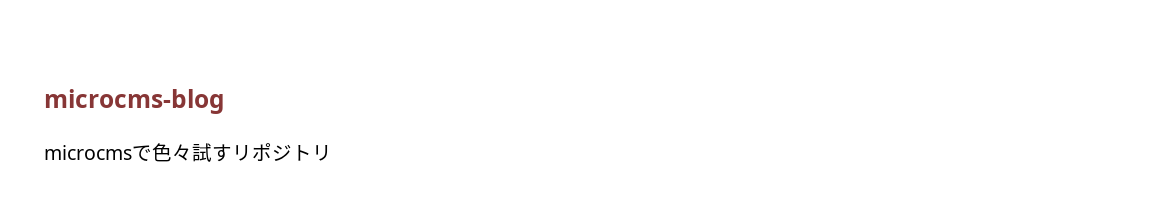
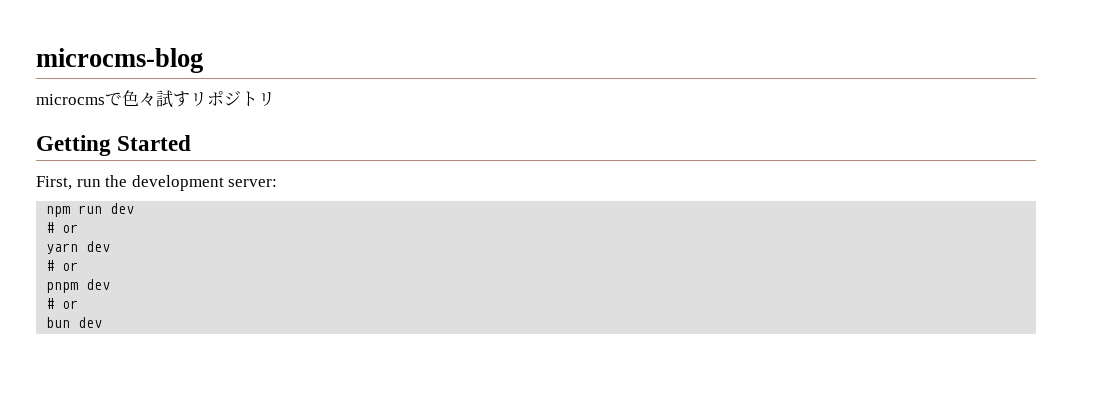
+ Getting Started
+ First, run the development server:
+ npm run dev
+ # or
+ yarn dev
+ # or
+ pnpm dev
+ # or
+ bun dev

